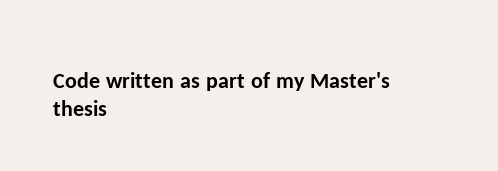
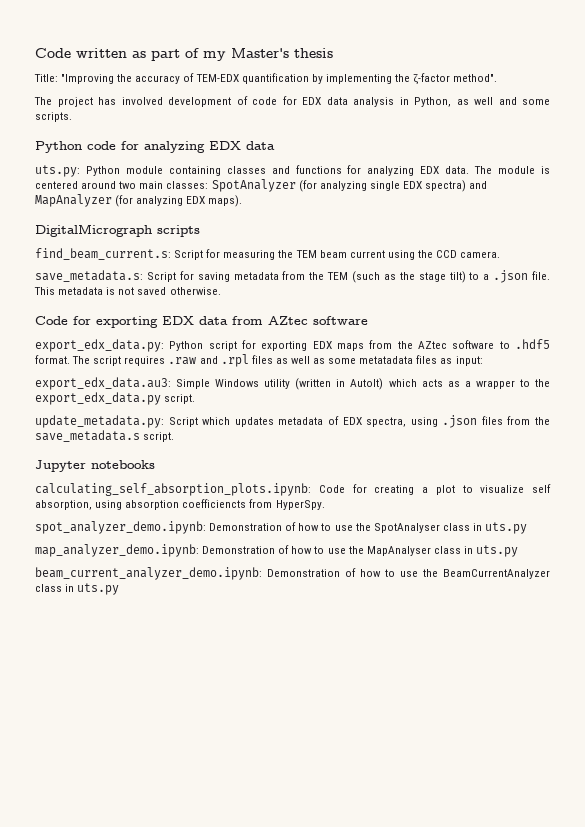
+ Title: "Improving the accuracy of TEM-EDX quantification by implementing the ζ-factor method".
+ The project has involved development of code for EDX data analysis in Python, as well and some scripts.
+ Python code for analyzing EDX data
+ uts.py: Python module containing classes and functions for analyzing EDX data. The module is centered around two main classes: SpotAnalyzer (for analyzing single EDX spectra) and MapAnalyzer (for analyzing EDX maps).
+ DigitalMicrograph scripts
+ find_beam_current.s: Script for measuring the TEM beam current using the CCD camera.
+ save_metadata.s: Script for saving metadata from the TEM (such as the stage tilt) to a .json file. This metadata is not saved otherwise.
+ Code for exporting EDX data from AZtec software
+ export_edx_data.py: Python script for exporting EDX maps from the AZtec software to .hdf5 format. The script requires .raw and .rpl files as well as some metatadata files as input:
+ export_edx_data.au3: Simple Windows utility (written in AutoIt) which acts as a wrapper to the export_edx_data.py script.
+ update_metadata.py: Script which updates metadata of EDX spectra, using .json files from the save_metadata.s script.
+ Jupyter notebooks
+ calculating_self_absorption_plots.ipynb: Code for creating a plot to visualize self absorption, using absorption coefficiencts from HyperSpy.
+ spot_analyzer_demo.ipynb: Demonstration of how to use the SpotAnalyser class in uts.py
+ map_analyzer_demo.ipynb: Demonstration of how to use the MapAnalyser class in uts.py
+ beam_current_analyzer_demo.ipynb: Demonstration of how to use the BeamCurrentAnalyzer class in uts.py

